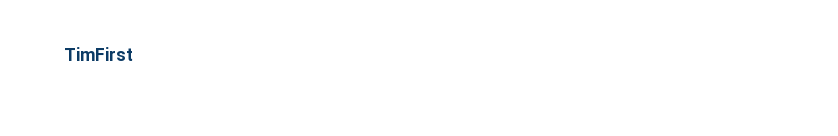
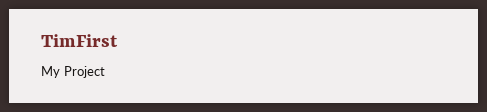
+ My Project

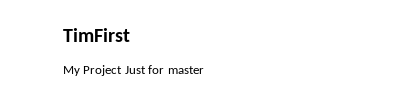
- My Project
+ My Project Just for master

